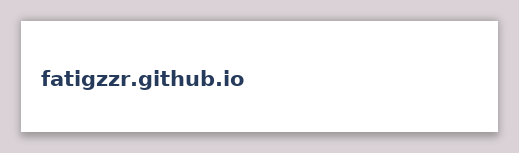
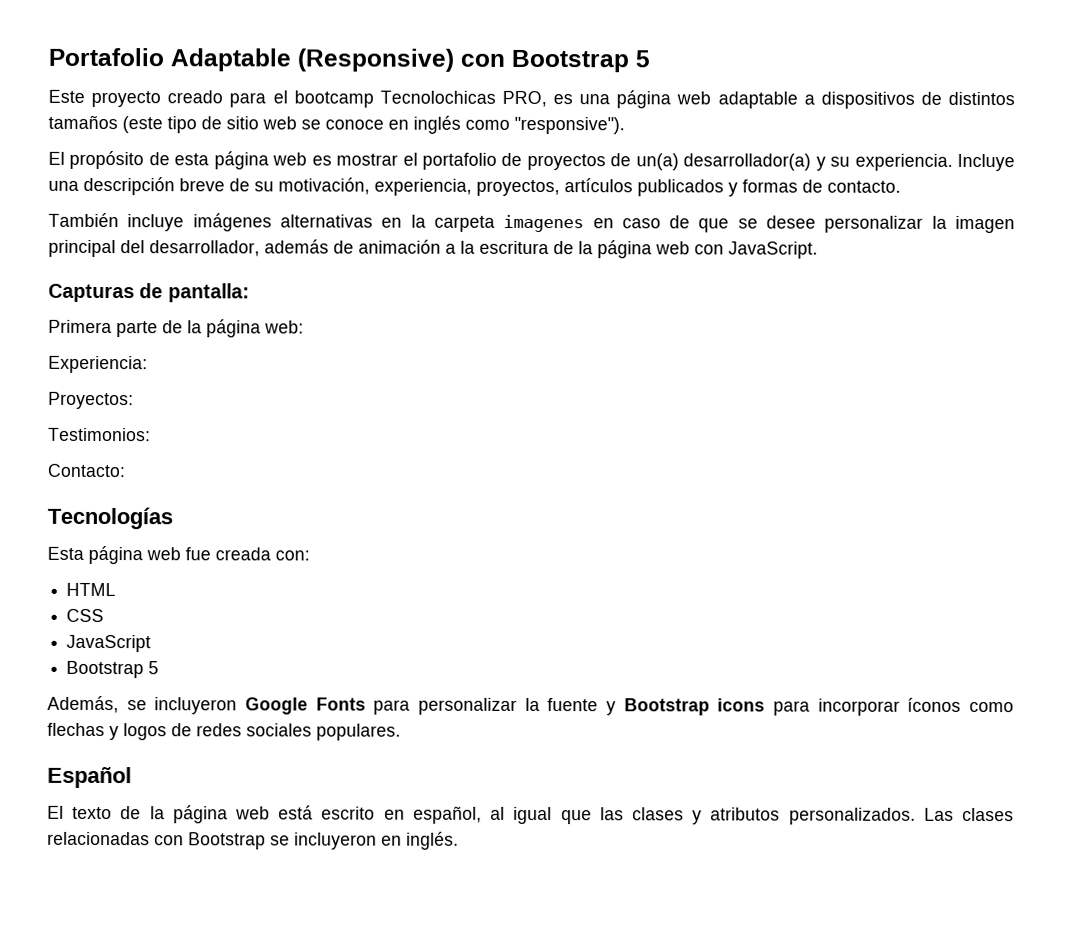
- fatigzzr.github.io
+ Portafolio Adaptable (Responsive) con Bootstrap 5
+ Este proyecto creado para el bootcamp Tecnolochicas PRO, es una página web adaptable a dispositivos de distintos tamaños (este tipo de sitio web se conoce en inglés como "responsive").
+ El propósito de esta página web es mostrar el portafolio de proyectos de un(a) desarrollador(a) y su experiencia. Incluye una descripción breve de su motivación, experiencia, proyectos, artículos publicados y formas de contacto.
+ También incluye imágenes alternativas en la carpeta imagenes en caso de que se desee personalizar la imagen principal del desarrollador, además de animación a la escritura de la página web con JavaScript.
+ Capturas de pantalla:
+ Primera parte de la página web:
+ Experiencia:
+ Proyectos:
+ Testimonios:
+ Contacto:
+ Tecnologías
+ Esta página web fue creada con:
+ HTML
+ CSS
+ JavaScript
+ Bootstrap 5
+ Además, se incluyeron Google Fonts para personalizar la fuente y Bootstrap icons para incorporar íconos como flechas y logos de redes sociales populares.
+ Español
+ El texto de la página web está escrito en español, al igual que las clases y atributos personalizados. Las clases relacionadas con Bootstrap se incluyeron en inglés.

